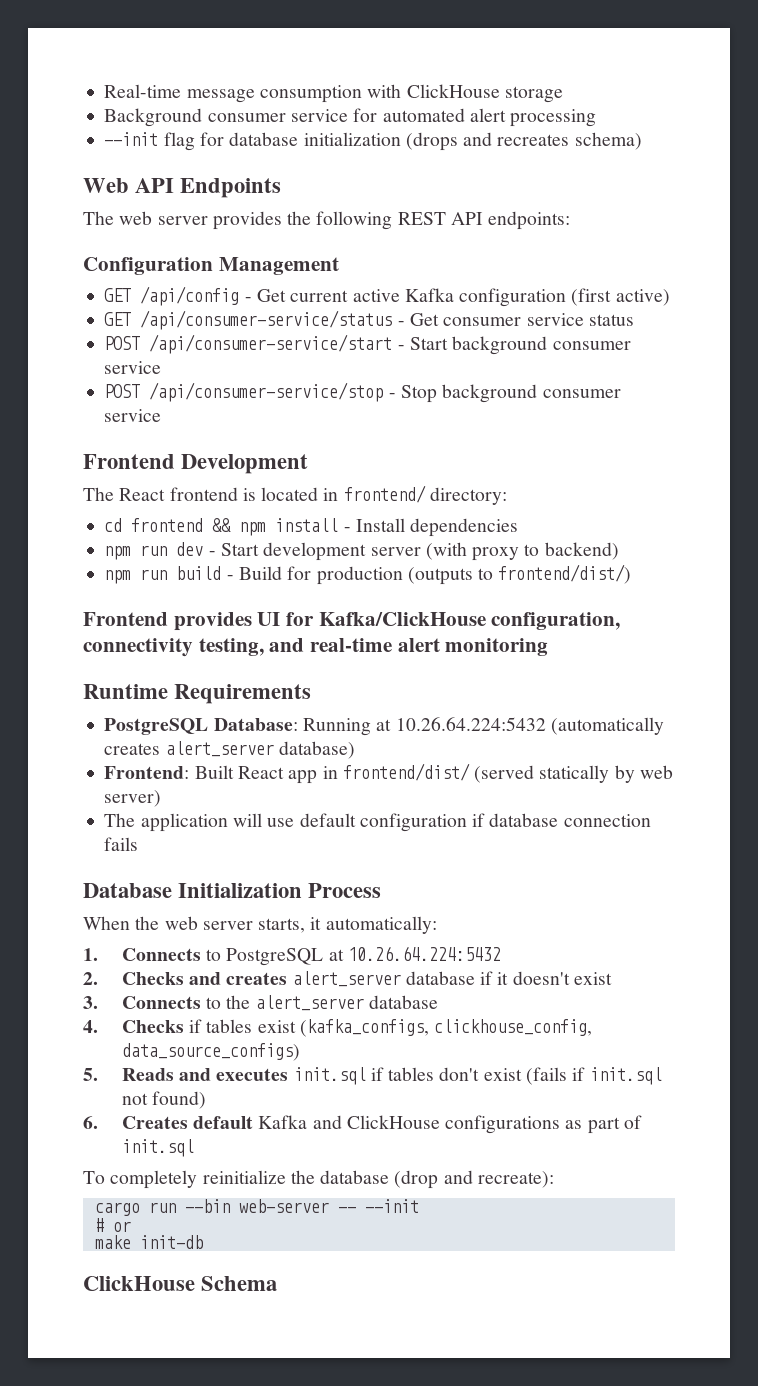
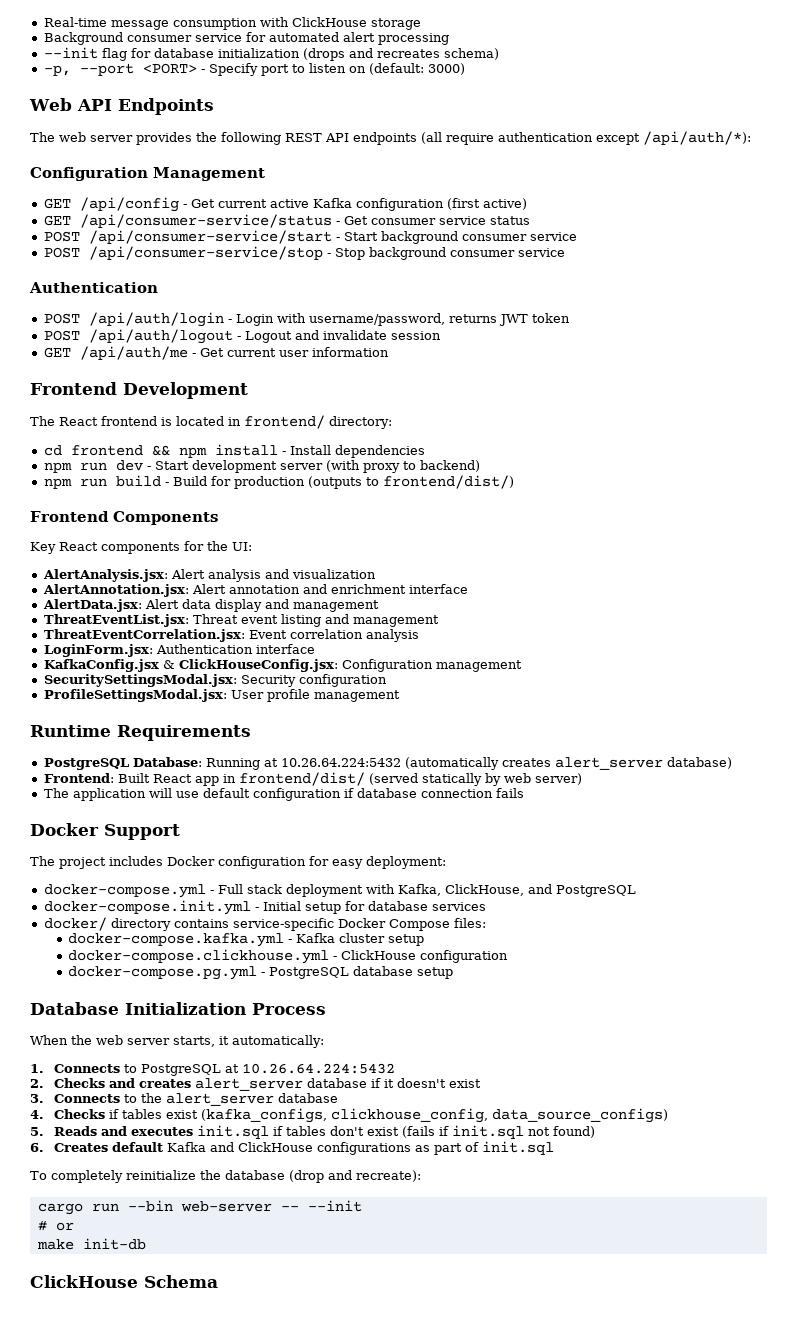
+ -p, --port <PORT> - Specify port to listen on (default: 3000)
- The web server provides the following REST API endpoints:
+ The web server provides the following REST API endpoints (all require authentication except /api/auth/*):
  POST /api/consumer-service/stop - Stop background consumer service
+ Authentication
+ POST /api/auth/login - Login with username/password, returns JWT token
+ POST /api/auth/logout - Logout and invalidate session
+ GET /api/auth/me - Get current user information
- Frontend provides UI for Kafka/ClickHouse configuration, connectivity testing, and real-time alert monitoring
+ Frontend Components
+ Key React components for the UI:
+ AlertAnalysis.jsx: Alert analysis and visualization
+ AlertAnnotation.jsx: Alert annotation and enrichment interface
+ AlertData.jsx: Alert data display and management
+ ThreatEventList.jsx: Threat event listing and management
+ ThreatEventCorrelation.jsx: Event correlation analysis
+ LoginForm.jsx: Authentication interface
+ KafkaConfig.jsx & ClickHouseConfig.jsx: Configuration management
+ SecuritySettingsModal.jsx: Security configuration
+ ProfileSettingsModal.jsx: User profile management
+ Docker Support
+ The project includes Docker configuration for easy deployment:
+ docker-compose.yml - Full stack deployment with Kafka, ClickHouse, and PostgreSQL
+ docker-compose.init.yml - Initial setup for database services
+ docker/ directory contains service-specific Docker Compose files:
+ docker-compose.kafka.yml - Kafka cluster setup
+ docker-compose.clickhouse.yml - ClickHouse configuration
+ docker-compose.pg.yml - PostgreSQL database setup

